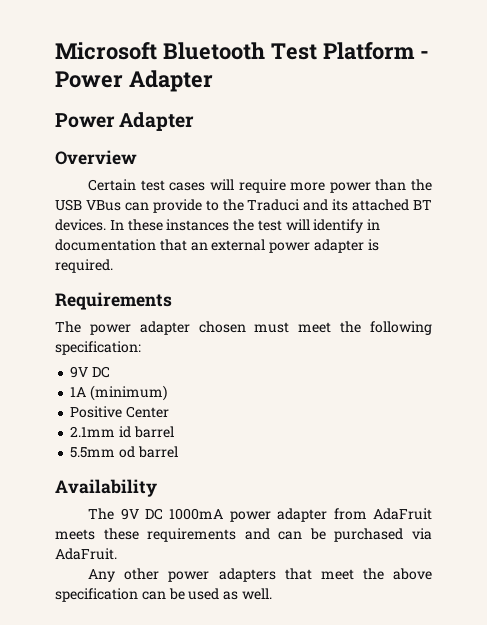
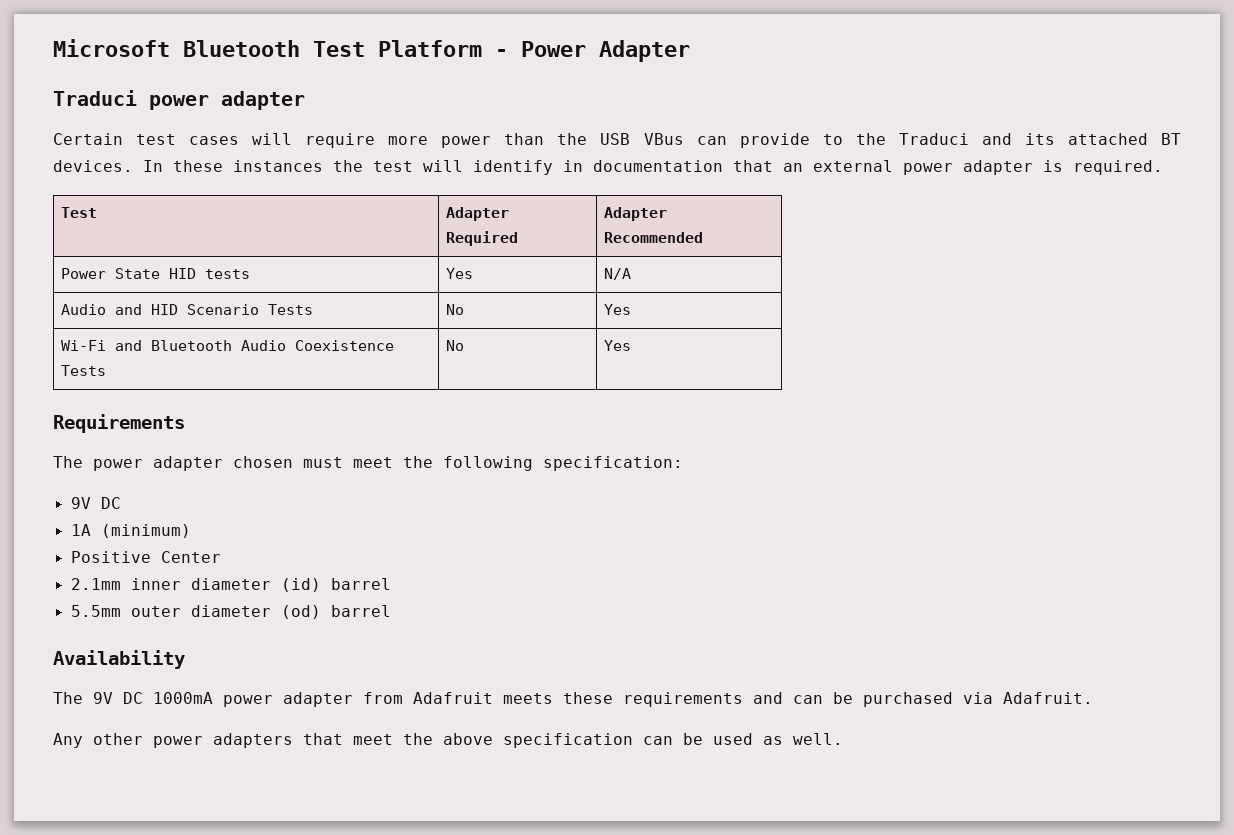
  Microsoft Bluetooth Test Platform - Power Adapter
- Power Adapter
- Overview
+ Traduci power adapter
+ Test | Adapter Required | Adapter Recommended
+ Power State HID tests | Yes | N/A
+ Audio and HID Scenario Tests | No | Yes
+ Wi-Fi and Bluetooth Audio Coexistence Tests | No | Yes
- 2.1mm id barrel
+ 2.1mm inner diameter (id) barrel
- 5.5mm od barrel
+ 5.5mm outer diameter (od) barrel
- The 9V DC 1000mA power adapter from AdaFruit meets these requirements and can be purchased via AdaFruit.
+ The 9V DC 1000mA power adapter from Adafruit meets these requirements and can be purchased via Adafruit.

